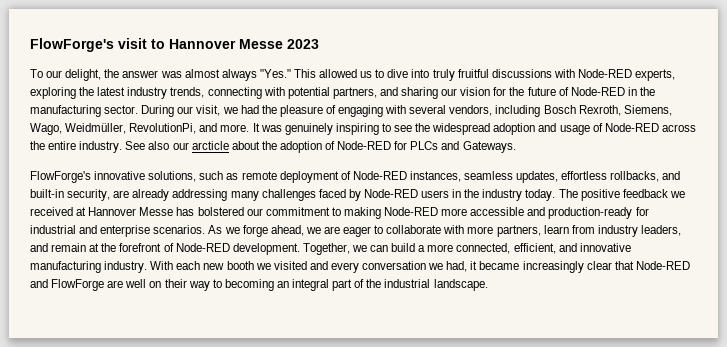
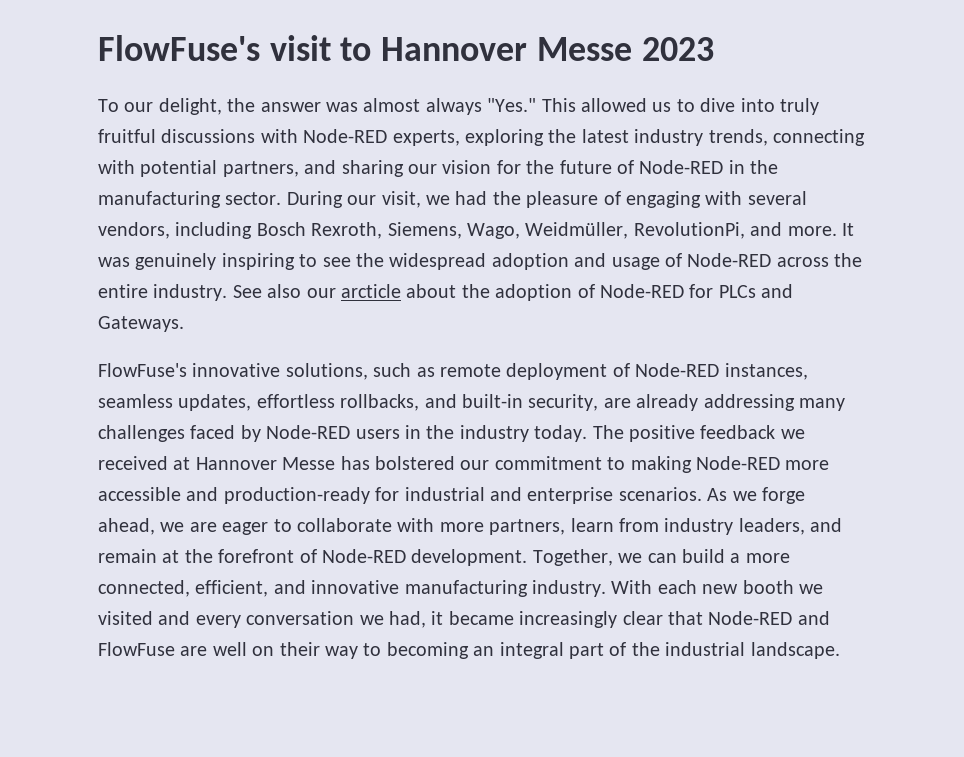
- FlowForge's visit to Hannover Messe 2023
+ FlowFuse's visit to Hannover Messe 2023
- FlowForge's innovative solutions, such as remote deployment of Node-RED instances, seamless updates, effortless rollbacks, and built-in security, are already addressing many challenges faced by Node-RED users in the industry today.
+ FlowFuse's innovative solutions, such as remote deployment of Node-RED instances, seamless updates, effortless rollbacks, and built-in security, are already addressing many challenges faced by Node-RED users in the industry today.
- With each new booth we visited and every conversation we had, it became increasingly clear that Node-RED and FlowForge are well on their way to becoming an integral part of the industrial landscape.
+ With each new booth we visited and every conversation we had, it became increasingly clear that Node-RED and FlowFuse are well on their way to becoming an integral part of the industrial landscape.

